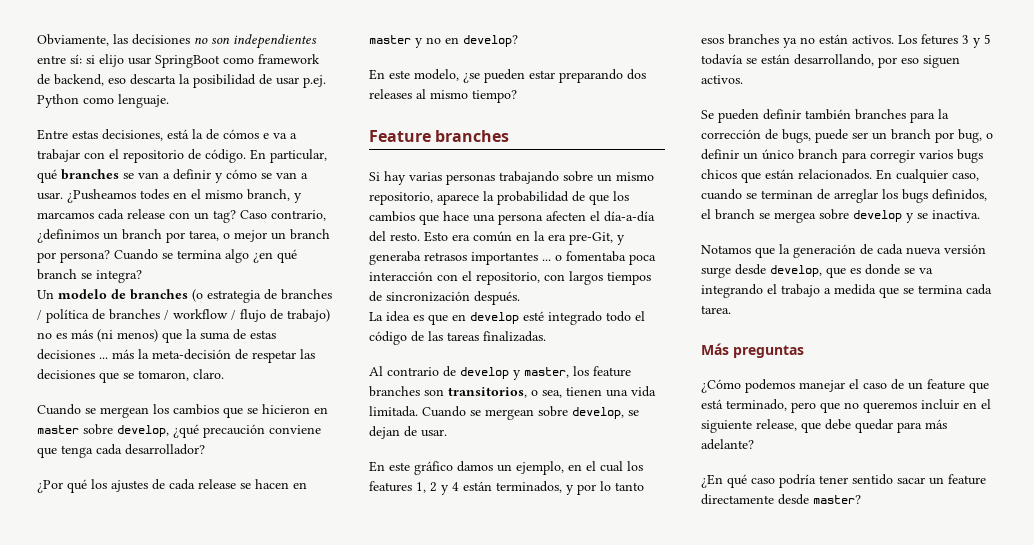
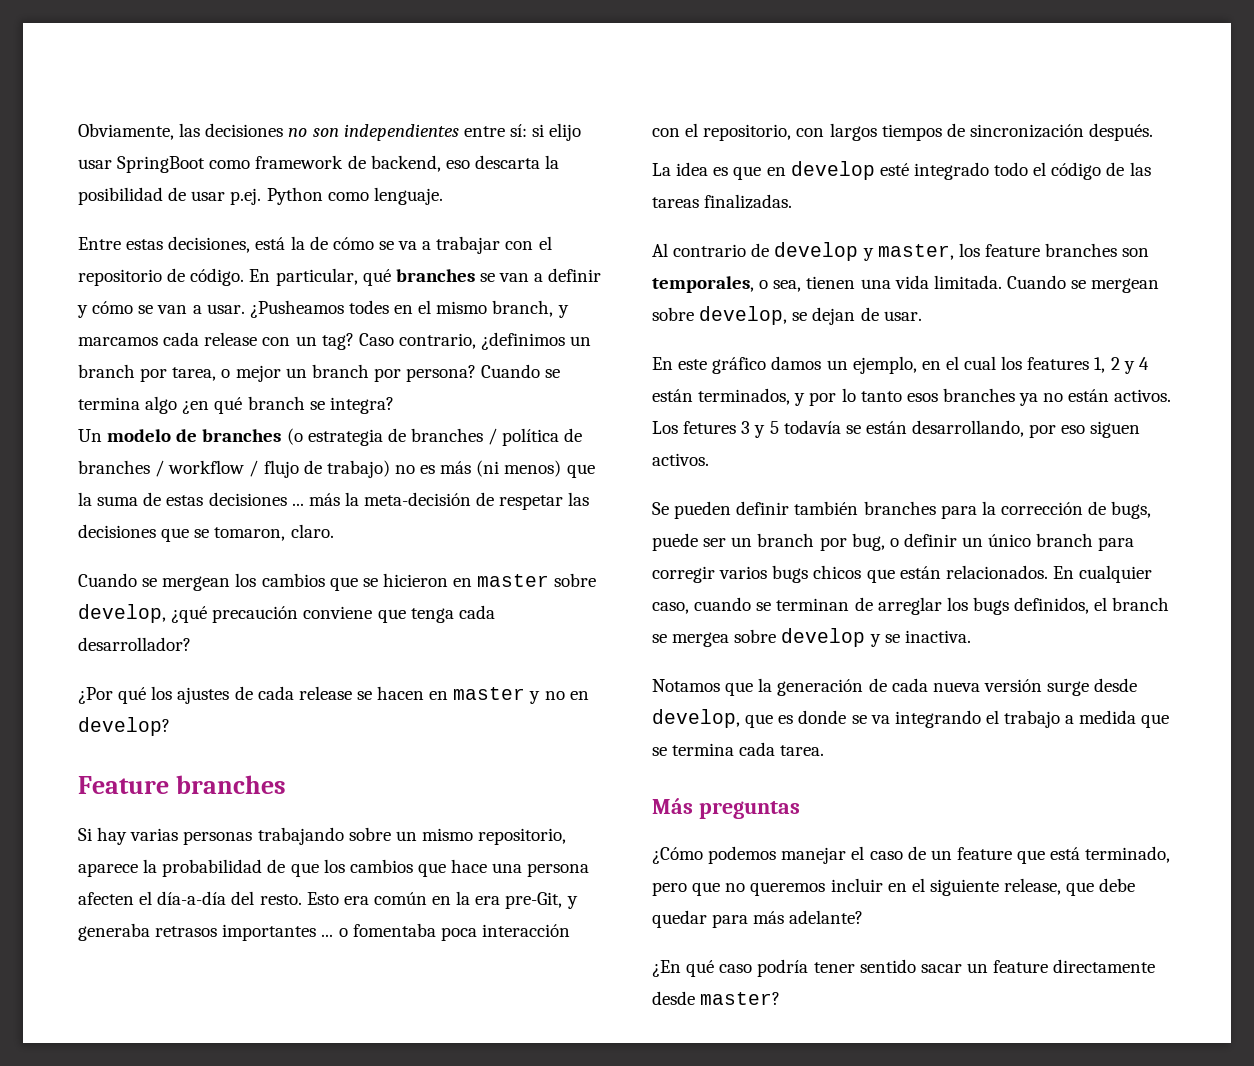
- Entre estas decisiones, está la de cómos e va a trabajar con el repositorio de código.
+ Entre estas decisiones, está la de cómo se va a trabajar con el repositorio de código.
- En este modelo, ¿se pueden estar preparando dos releases al mismo tiempo?
- Al contrario de develop y master, los feature branches son transitorios, o sea, tienen una vida limitada.
+ Al contrario de develop y master, los feature branches son temporales, o sea, tienen una vida limitada.

